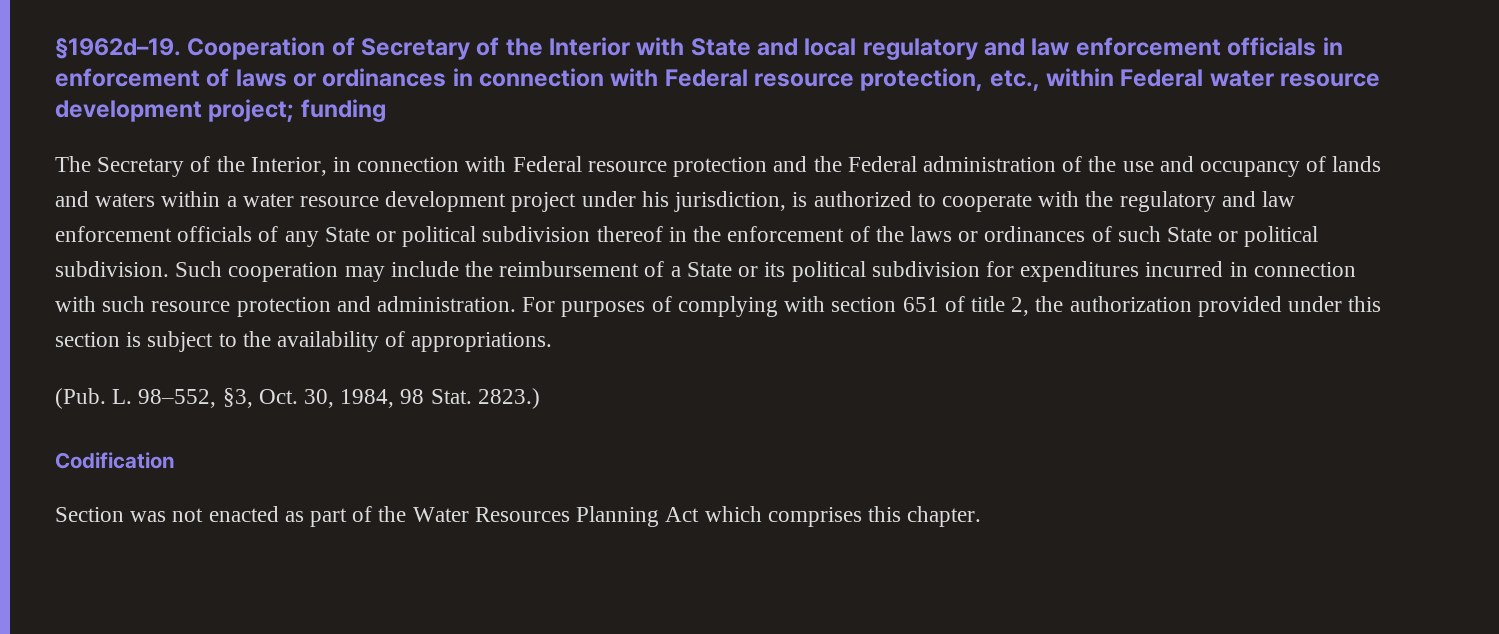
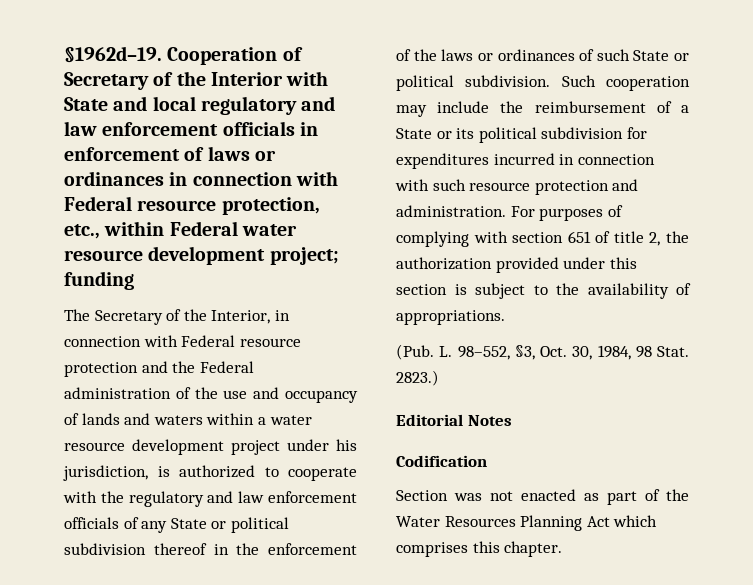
+ Editorial Notes

